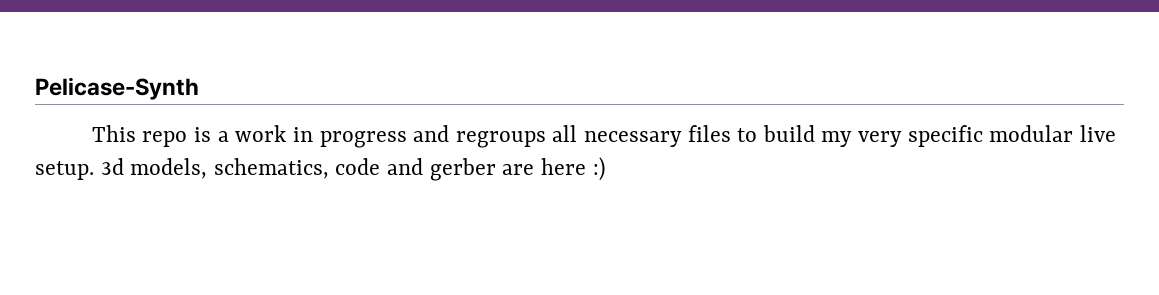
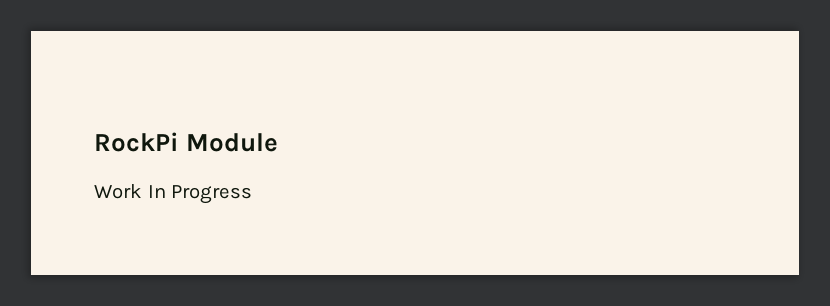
- Pelicase-Synth
- This repo is a work in progress and regroups all necessary files to build my very specific modular live setup. 3d models, schematics, code and gerber are here :)
+ RockPi Module
+ Work In Progress

